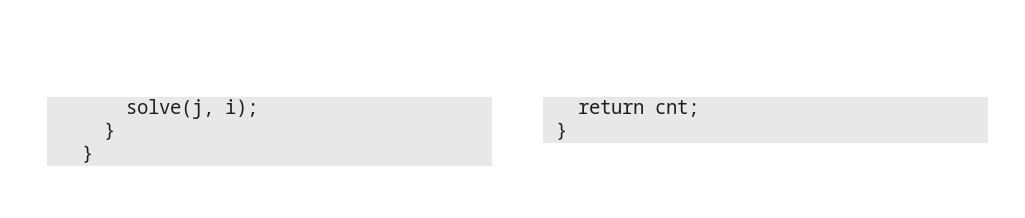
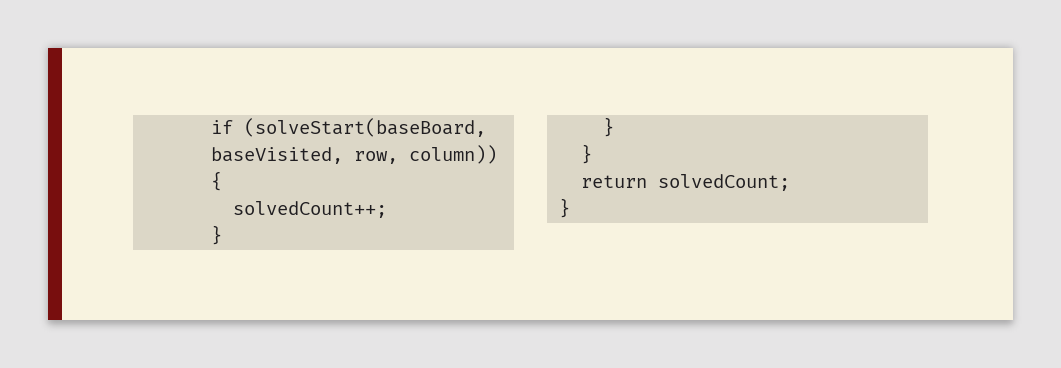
- solve(j, i);
+ if (solveStart(baseBoard, baseVisited, row, column)) {
+ solvedCount++;
+ }
- return cnt;
+ return solvedCount;

